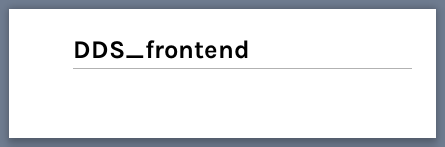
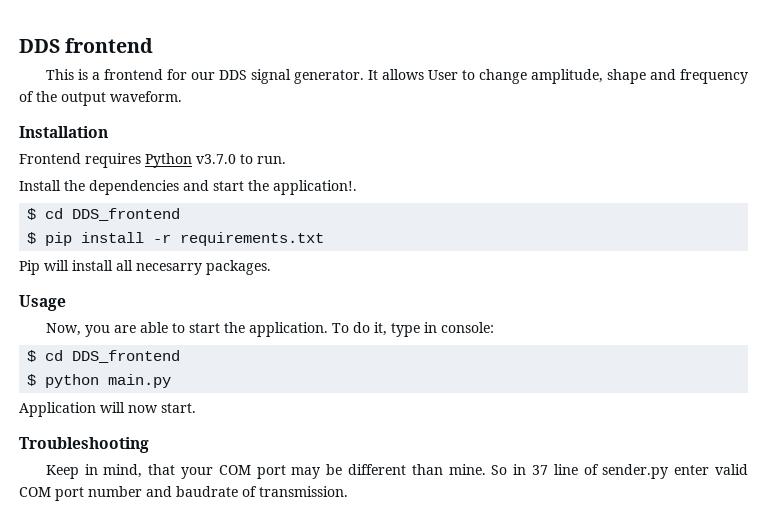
- DDS_frontend
+ DDS frontend
+ This is a frontend for our DDS signal generator. It allows User to change amplitude, shape and frequency of the output waveform.
+ Installation
+ Frontend requires Python v3.7.0 to run.
+ Install the dependencies and start the application!.
+ $ cd DDS_frontend
+ $ pip install -r requirements.txt
+ Pip will install all necesarry packages.
+ Usage
+ Now, you are able to start the application. To do it, type in console:
+ $ cd DDS_frontend
+ $ python main.py
+ Application will now start.
+ Troubleshooting
+ Keep in mind, that your COM port may be different than mine. So in 37 line of sender.py enter valid COM port number and baudrate of transmission.

